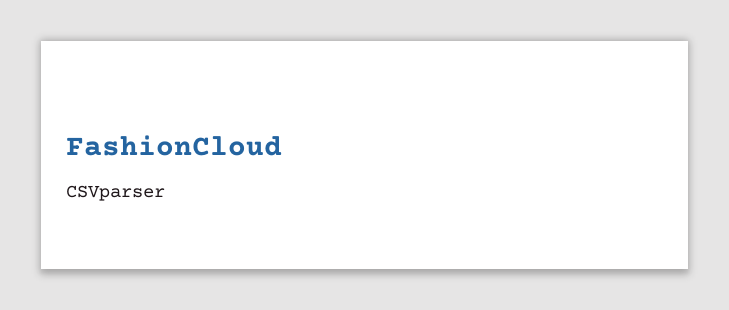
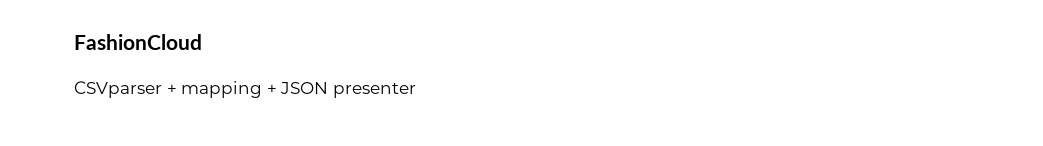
- CSVparser
+ CSVparser + mapping + JSON presenter

